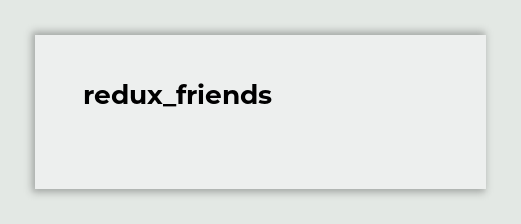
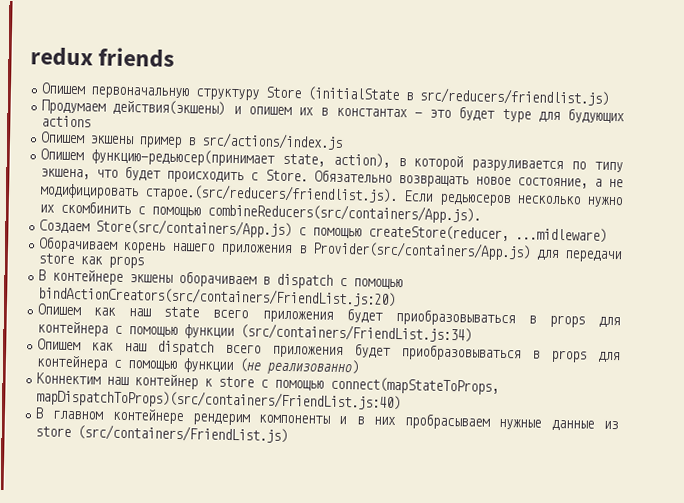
- redux_friends
+ redux friends
+ Опишем первоначальную структуру Store (initialState в src/reducers/friendlist.js)
+ Продумаем действия(экшены) и опишем их в константах - это будет type для будующих actions
+ Опишем экшены пример в src/actions/index.js
+ Опишем функцию-редьюсер(принимает state, action), в которой разруливается по типу экшена, что будет происходить с Store. Обязательно возвращать новое состояние, а не модифицировать старое.(src/reducers/friendlist.js). Если редьюсеров несколько нужно их скомбинить с помощью combineReducers(src/containers/App.js).
+ Создаем Store(src/containers/App.js) с помощью createStore(reducer, ...midleware)
+ Оборачиваем корень нашего приложения в Provider(src/containers/App.js) для передачи store как props
+ В контейнере экшены оборачиваем в dispatch с помощью bindActionCreators(src/containers/FriendList.js:20)
+ Опишем как наш state всего приложения будет приобразовываться в props для контейнера с помощью функции (src/containers/FriendList.js:34)
+ Опишем как наш dispatch всего приложения будет приобразовываться в props для контейнера с помощью функции (не реализованно)
+ Коннектим наш контейнер к store с помощью connect(mapStateToProps, mapDispatchToProps)(src/containers/FriendList.js:40)
+ В главном контейнере рендерим компоненты и в них пробрасываем нужные данные из store (src/containers/FriendList.js)

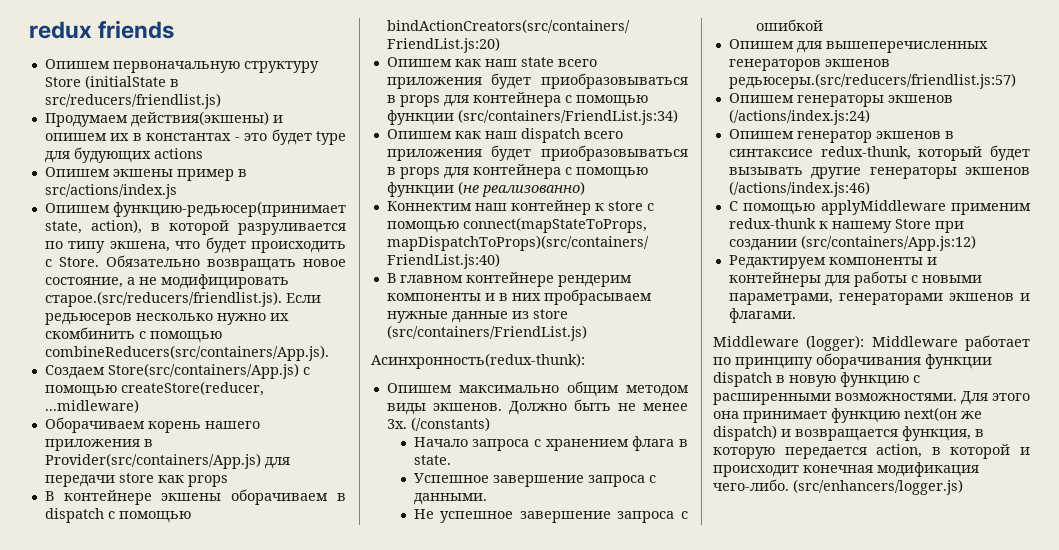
+ Асинхронность(redux-thunk):
+ Опишем максимально общим методом виды экшенов. Должно быть не менее 3х. (/constants)
+ Начало запроса с хранением флага в state.
+ Успешное завершение запроса с данными.
+ Не успешное завершение запроса с ошибкой
+ Опишем для вышеперечисленных генераторов экшенов редьюсеры.(src/reducers/friendlist.js:57)
+ Опишем генераторы экшенов (/actions/index.js:24)
+ Опишем генератор экшенов в синтаксисе redux-thunk, который будет вызывать другие генераторы экшенов (/actions/index.js:46)
+ С помощью applyMiddleware применим redux-thunk к нашему Store при создании (src/containers/App.js:12)
+ Редактируем компоненты и контейнеры для работы с новыми параметрами, генераторами экшенов и флагами.
+ Middleware (logger): Middleware работает по принципу оборачивания функции dispatch в новую функцию с расширенными возможностями. Для этого она принимает функцию next(он же dispatch) и возвращается функция, в которую передается action, в которой и происходит конечная модификация чего-либо. (src/enhancers/logger.js)

